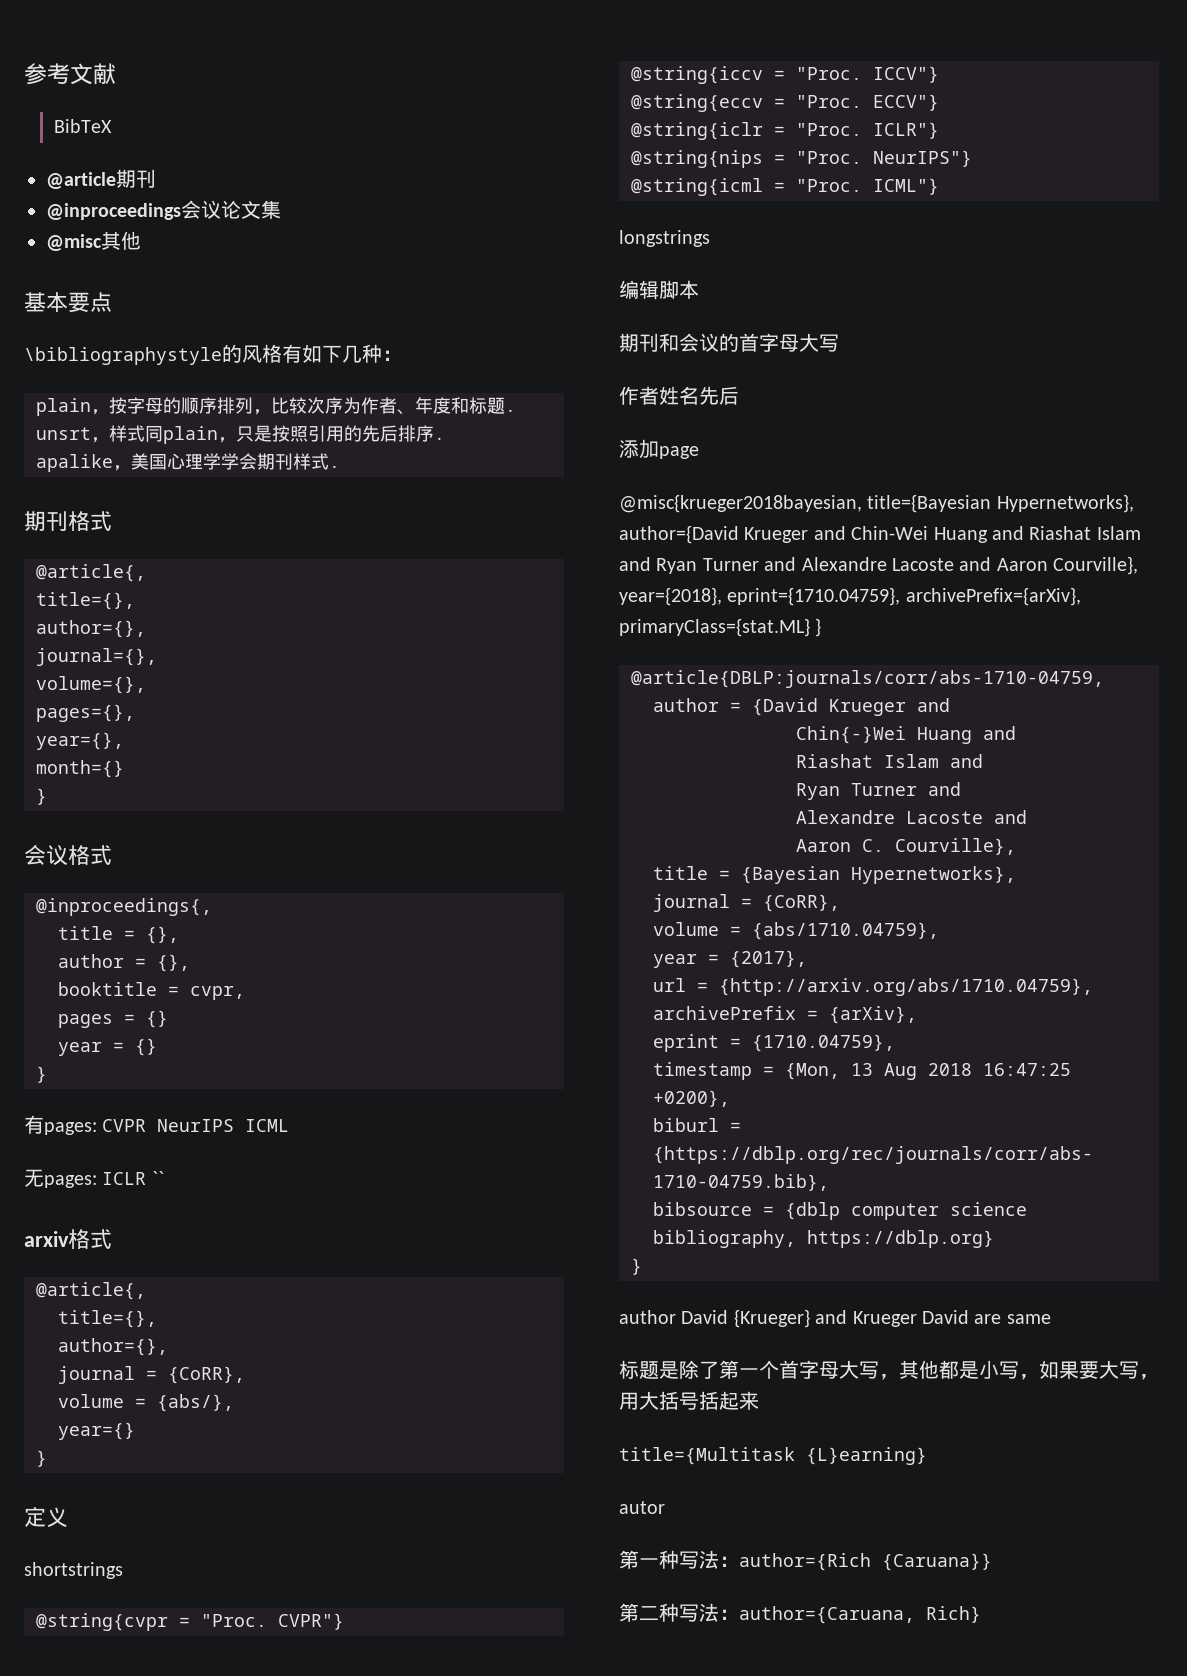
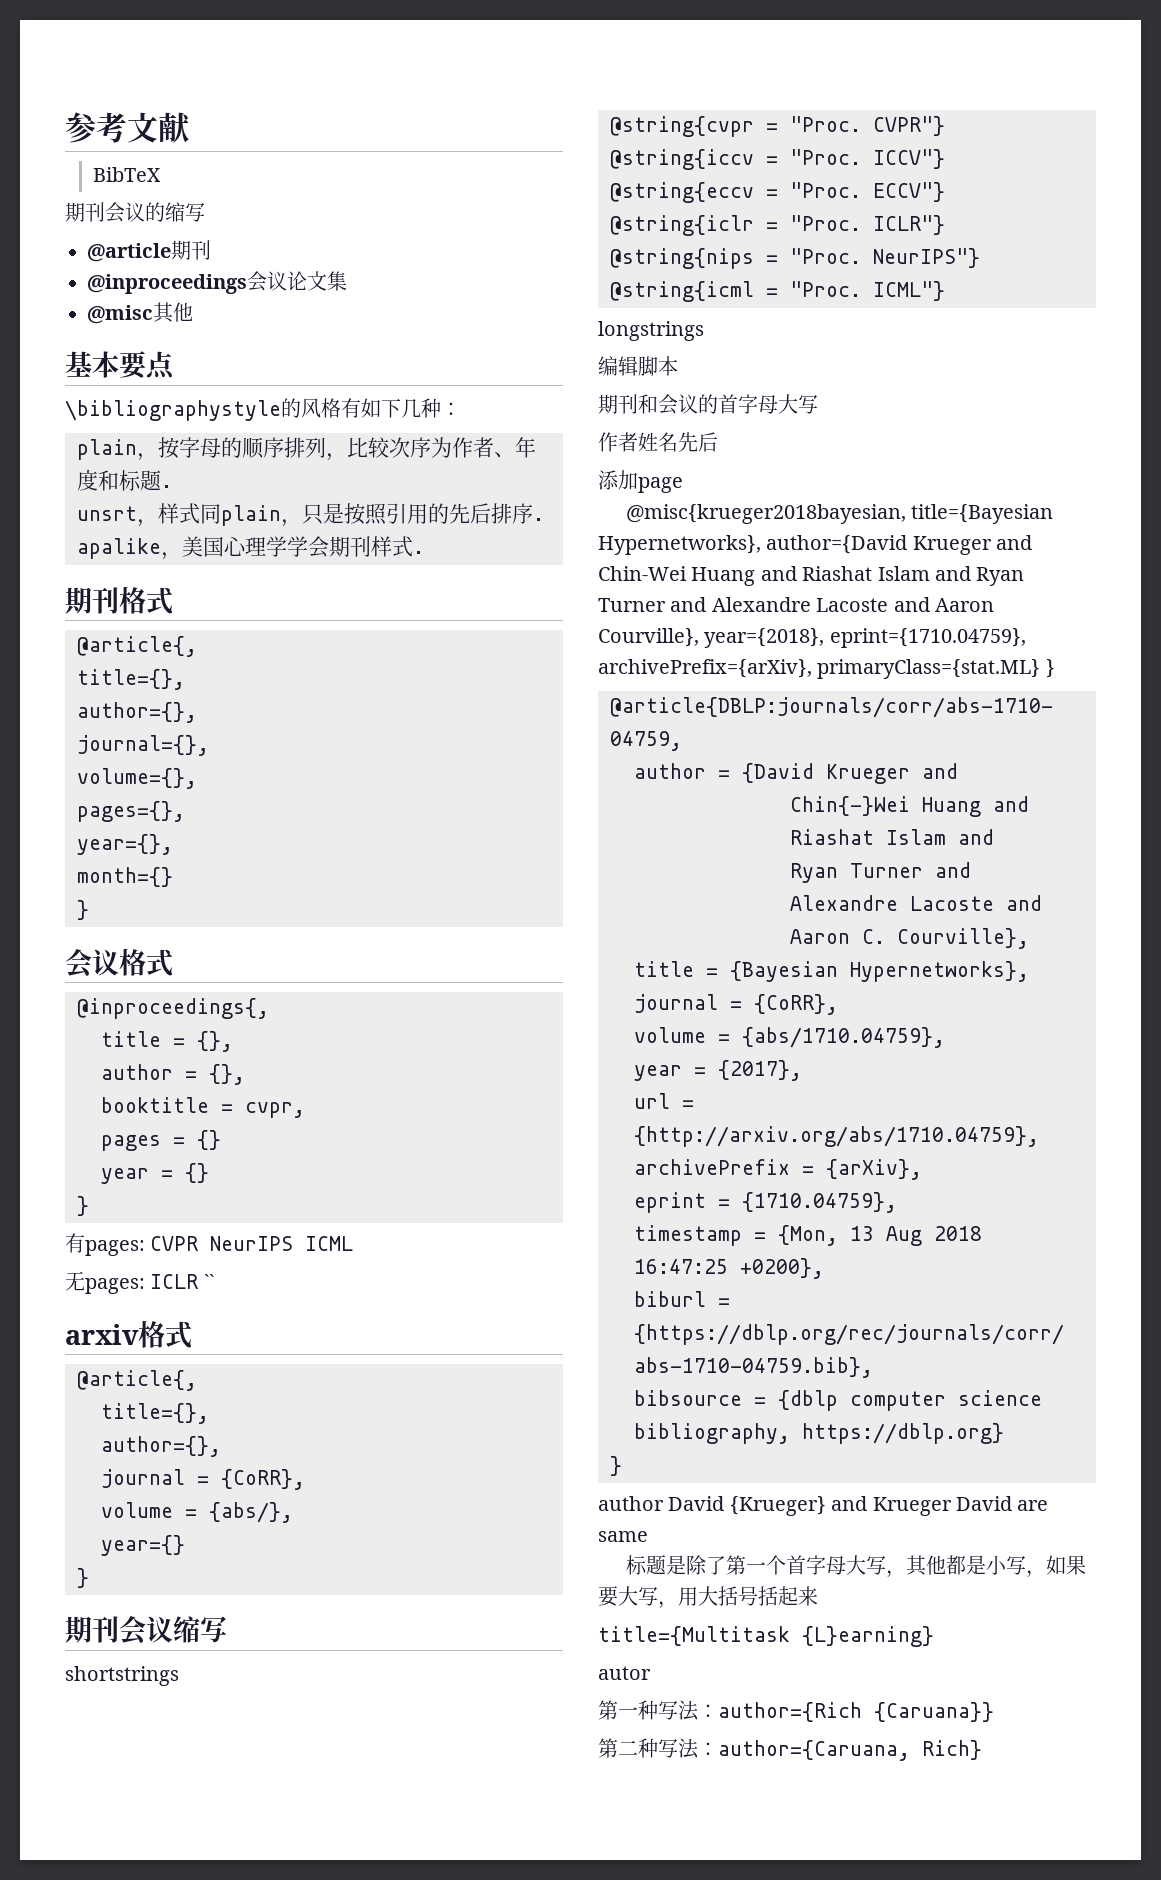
+ 期刊会议的缩写
- 定义
+ 期刊会议缩写

